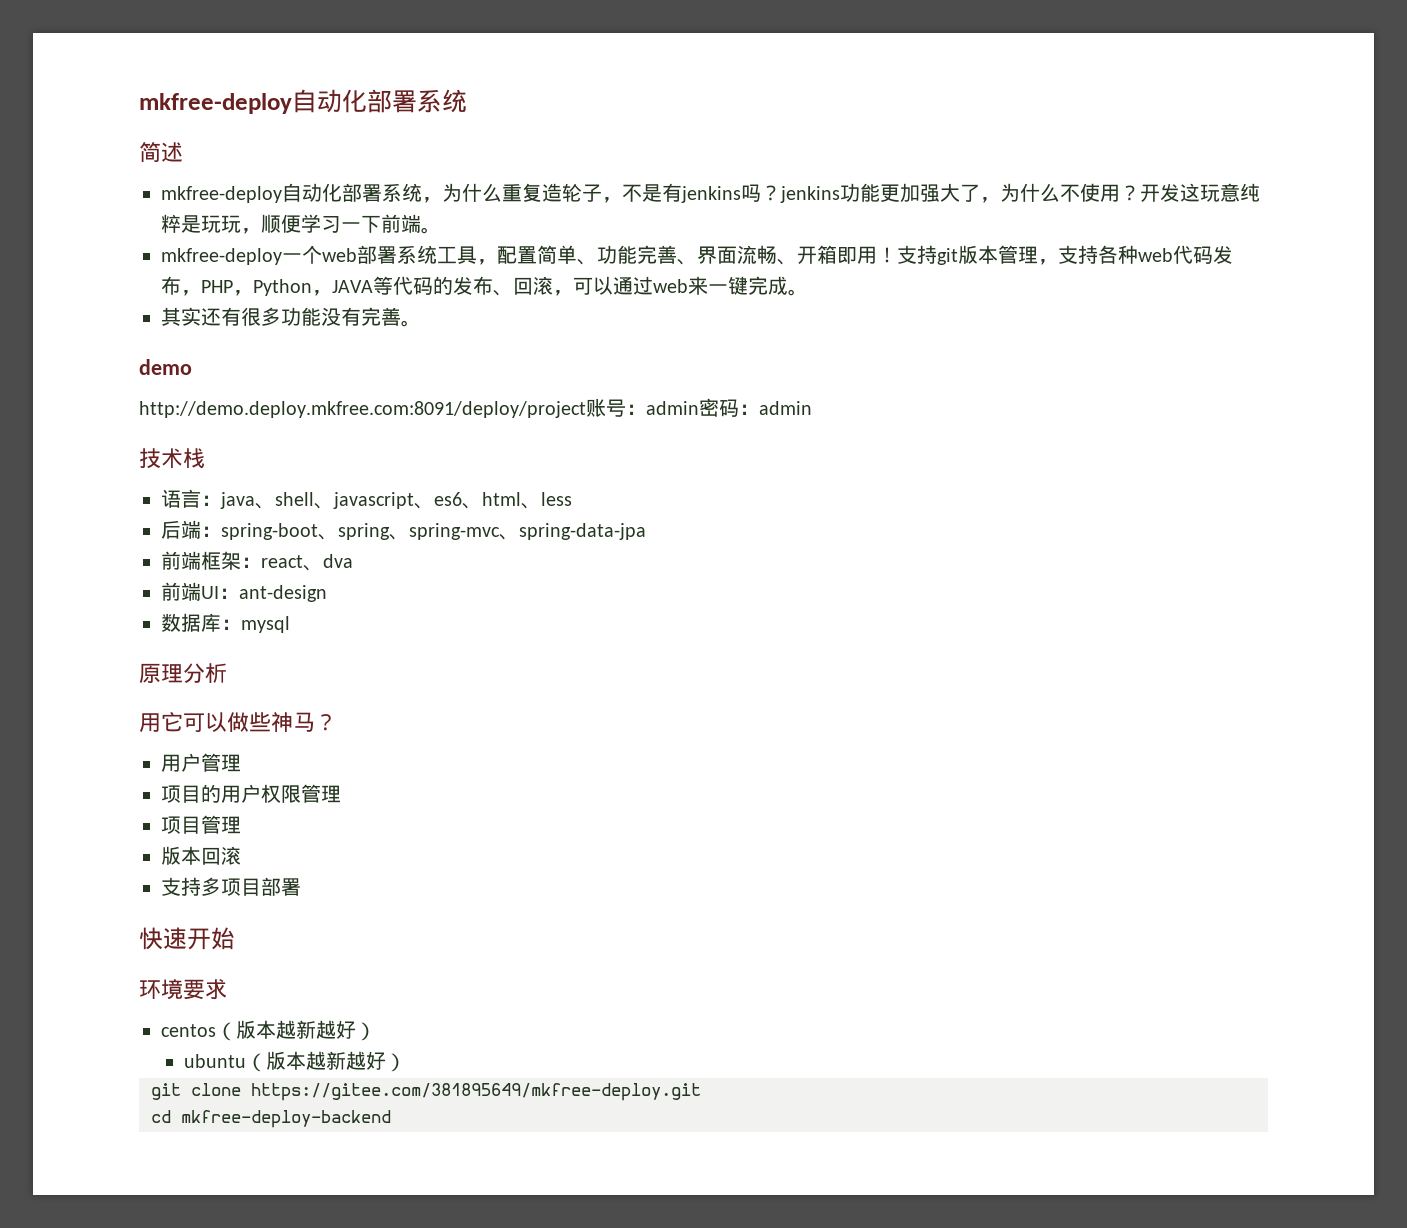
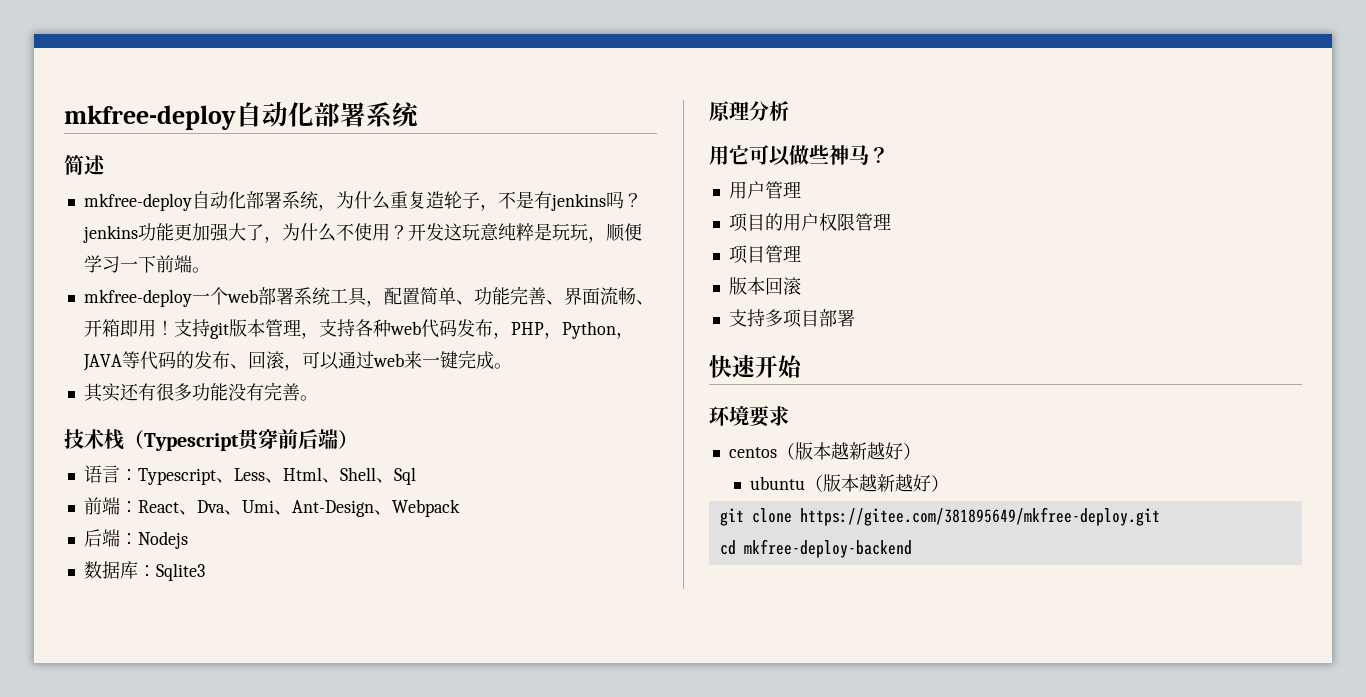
- demo
- http://demo.deploy.mkfree.com:8091/deploy/project账号：admin密码：admin
- 技术栈
- 语言：java、shell、javascript、es6、html、less
- 后端：spring-boot、spring、spring-mvc、spring-data-jpa
- 前端框架：react、dva
- 前端UI：ant-design
+ 技术栈（Typescript贯穿前后端）
+ 语言：Typescript、Less、Html、Shell、Sql
+ 前端：React、Dva、Umi、Ant-Design、Webpack
+ 后端：Nodejs
- 数据库：mysql
+ 数据库：Sqlite3

